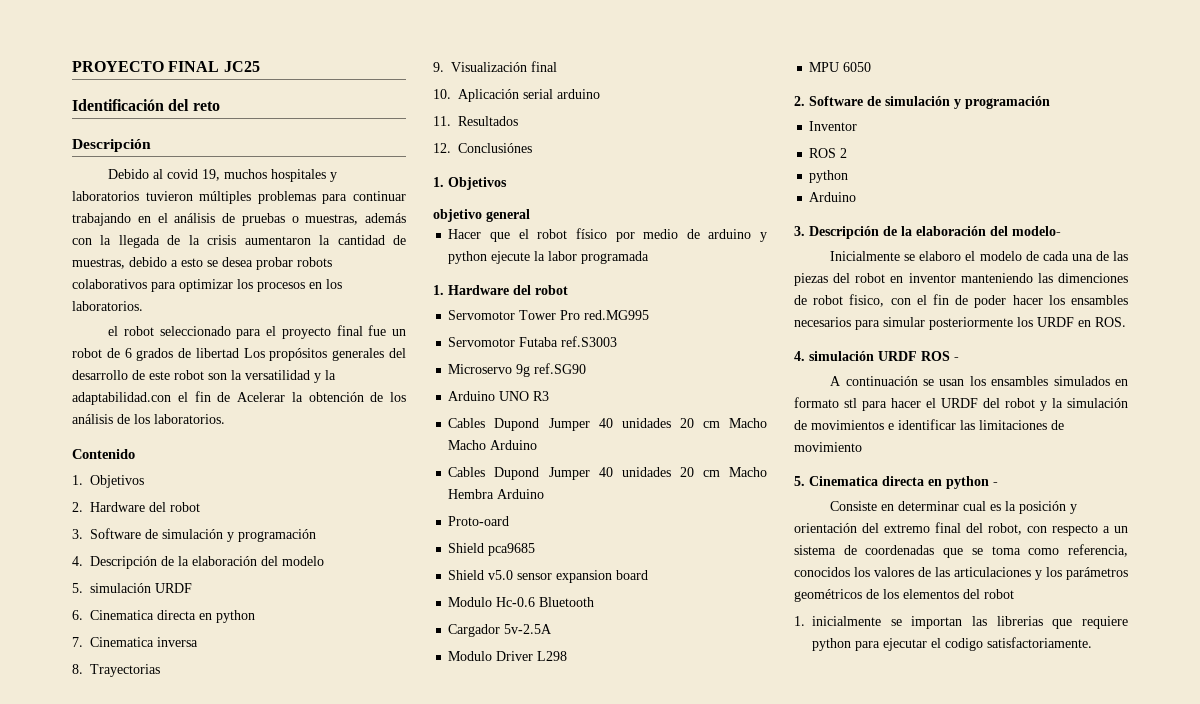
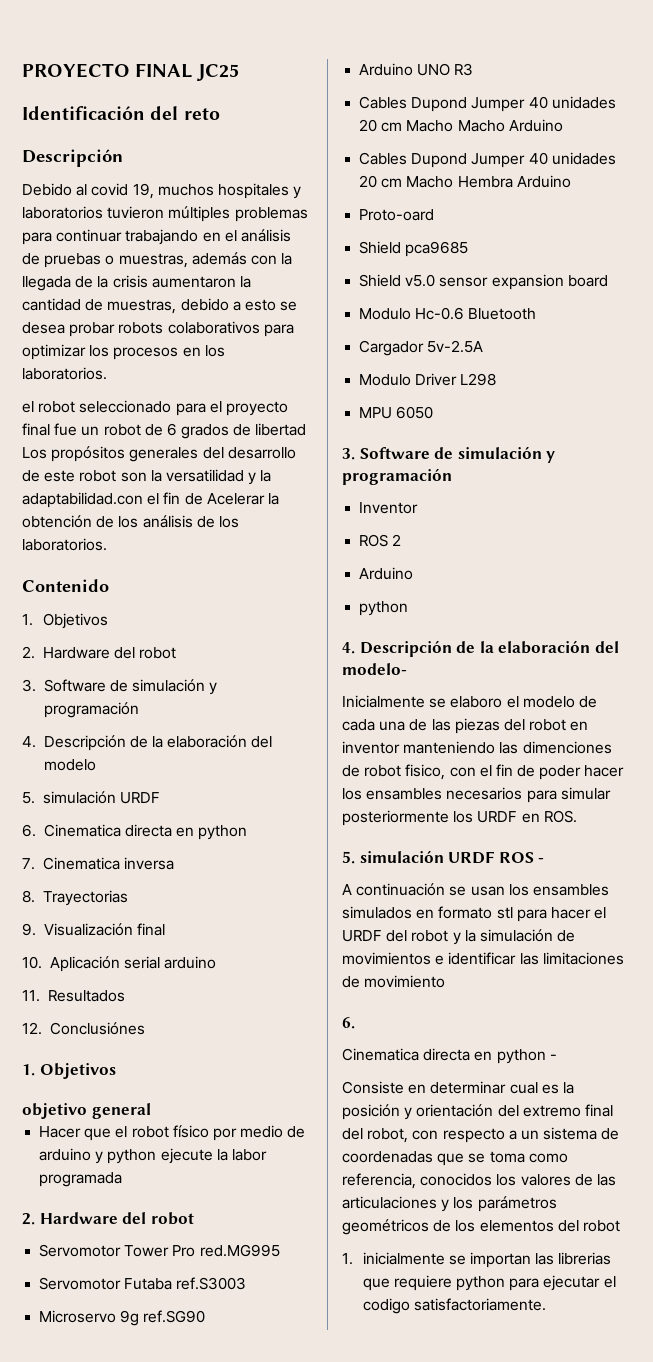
  Hacer que el robot físico por medio de arduino y python ejecute la labor programada
- 1. Hardware del robot
+ 2. Hardware del robot
  MPU 6050
- 2. Software de simulación y programación
+ 3. Software de simulación y programación
  ROS 2
+ Arduino
  python
- Arduino
- 3. Descripción de la elaboración del modelo-
+ 4. Descripción de la elaboración del modelo-
- 4. simulación URDF ROS -
+ 5. simulación URDF ROS -
  A continuación se usan los ensambles simulados en formato stl para hacer el URDF del robot y la simulación de movimientos e identificar las limitaciones de movimiento
- 5. Cinematica directa en python -
+ 6.
+ Cinematica directa en python -

